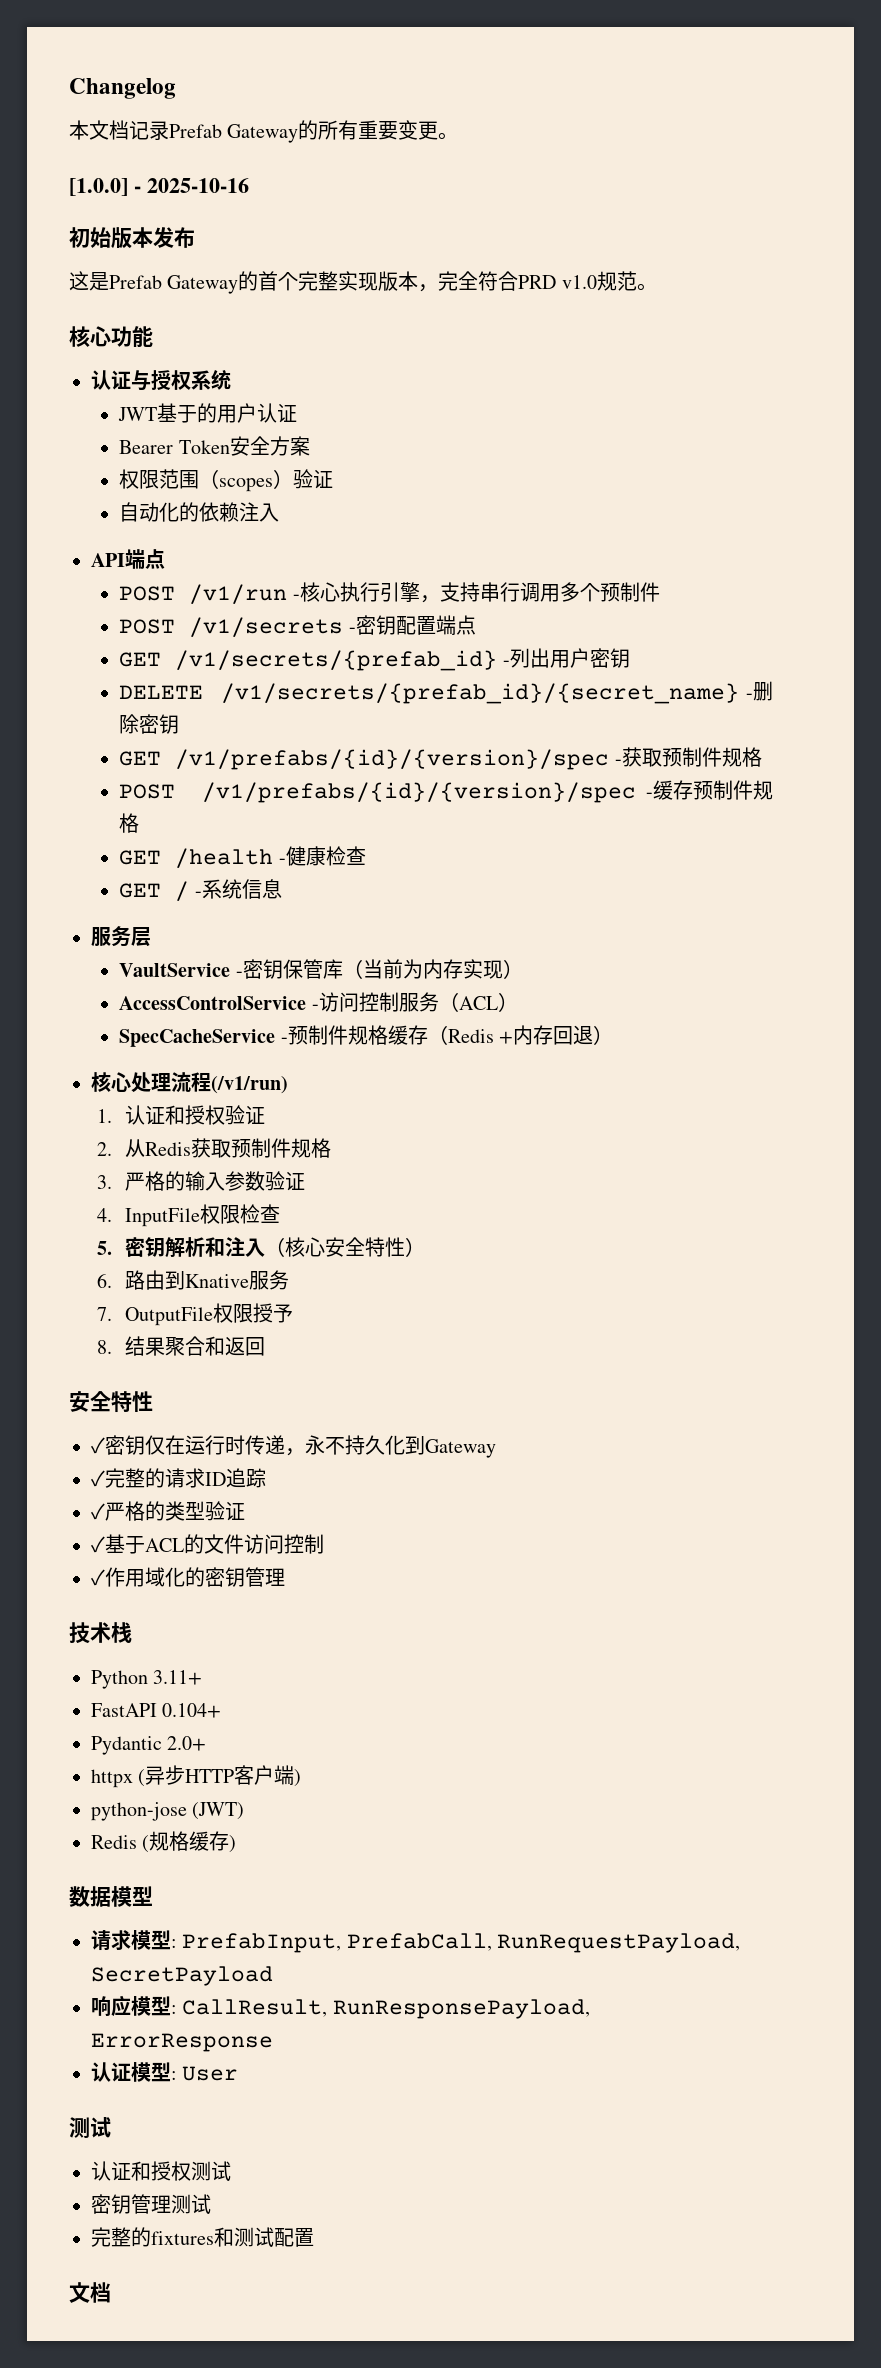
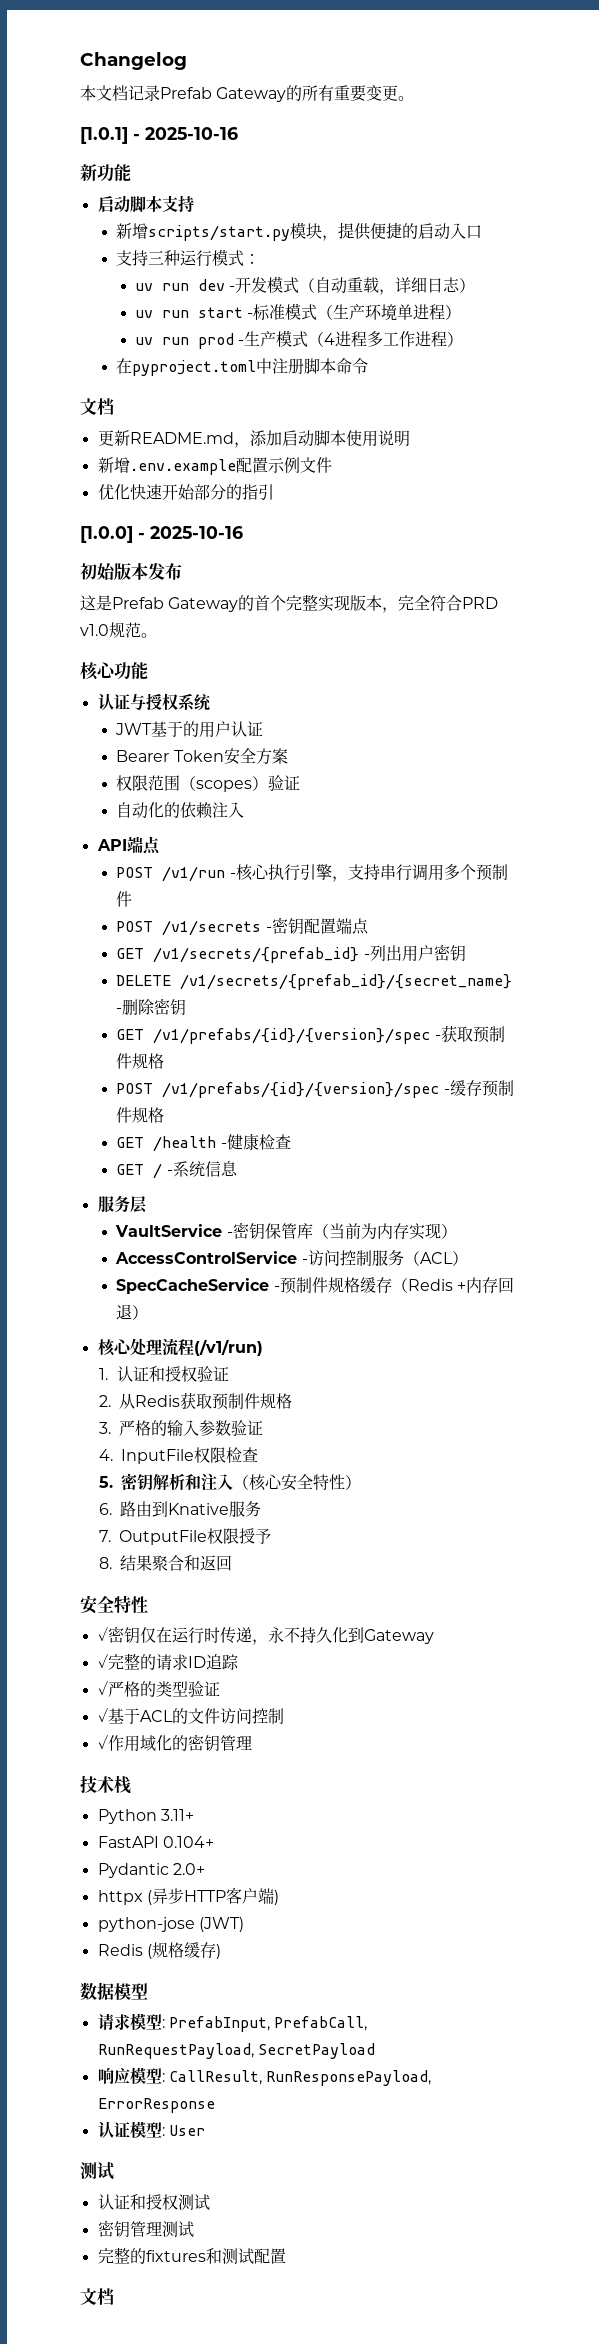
+ [1.0.1] - 2025-10-16
+ 新功能
+ 启动脚本支持
+ 新增scripts/start.py模块，提供便捷的启动入口
+ 支持三种运行模式：
+ uv run dev -开发模式（自动重载，详细日志）
+ uv run start -标准模式（生产环境单进程）
+ uv run prod -生产模式（4进程多工作进程）
+ 在pyproject.toml中注册脚本命令
+ 文档
+ 更新README.md，添加启动脚本使用说明
+ 新增.env.example配置示例文件
+ 优化快速开始部分的指引

